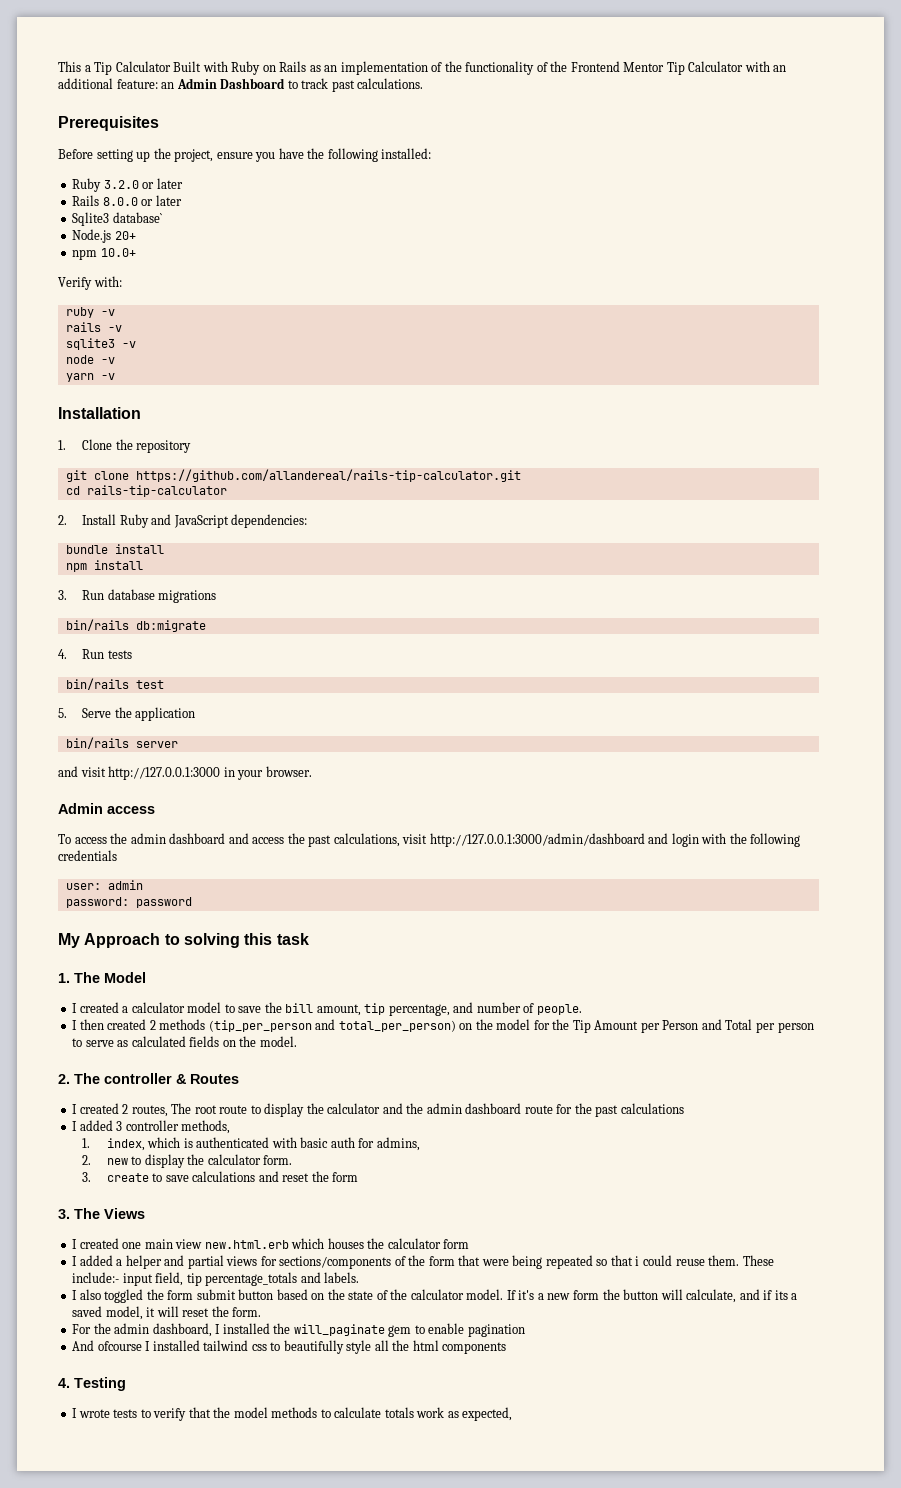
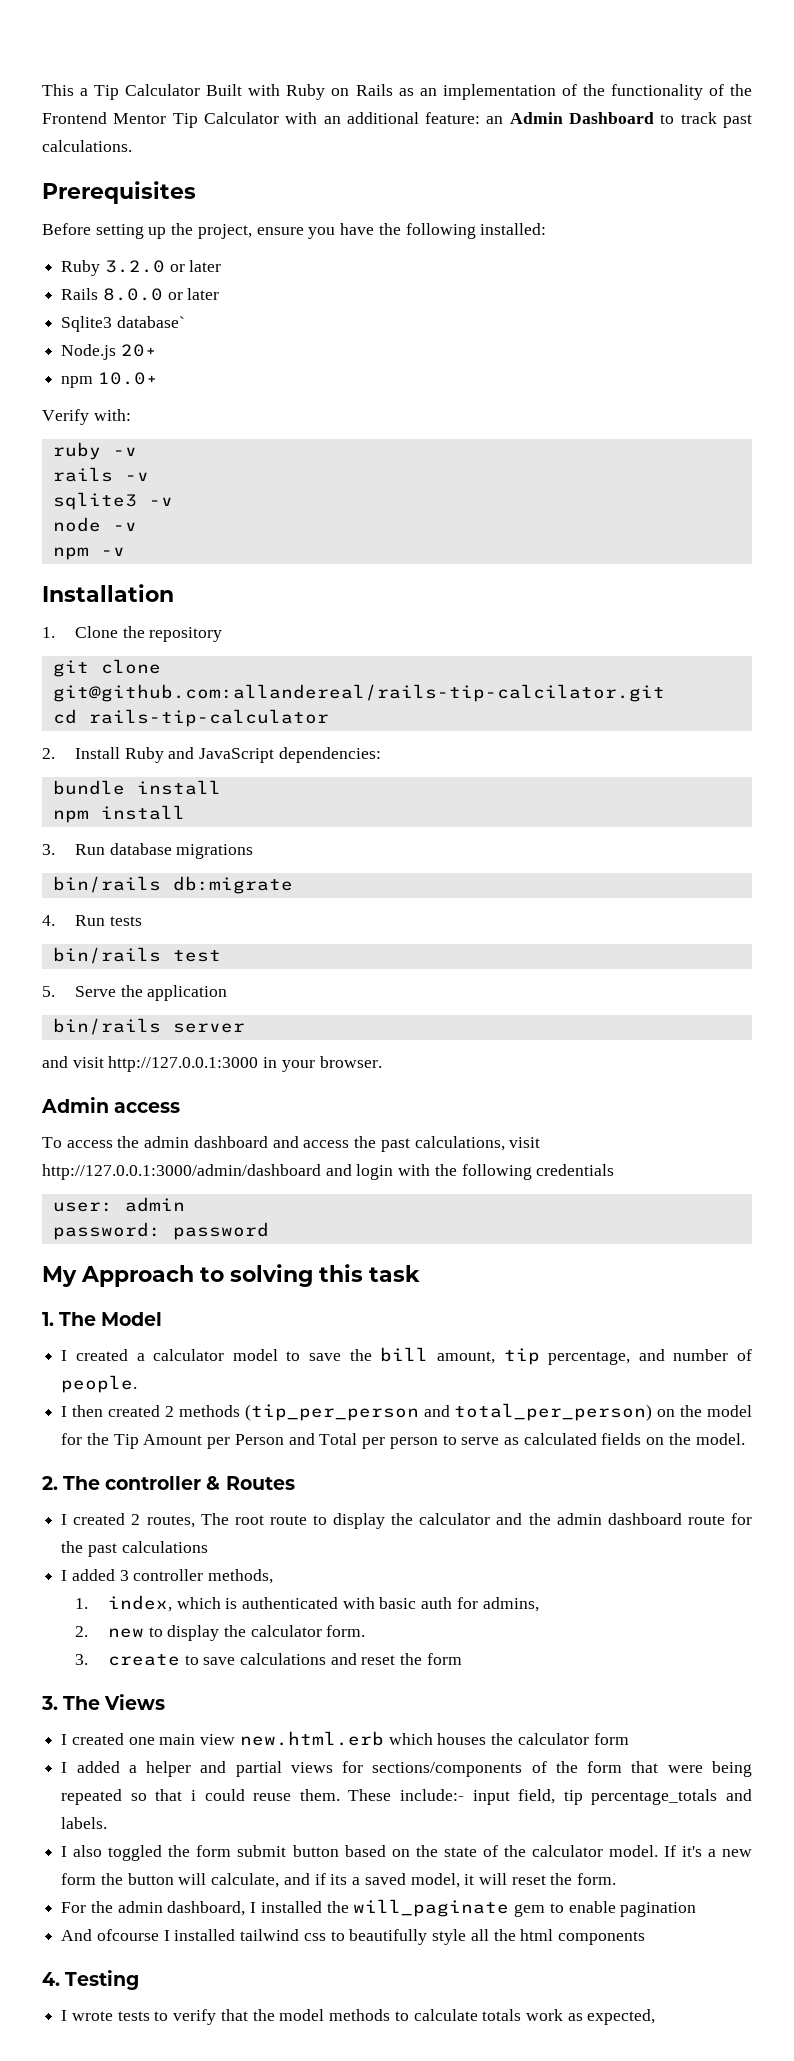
- yarn -v
+ npm -v
- git clone https://github.com/allandereal/rails-tip-calculator.git
+ git clone git@github.com:allandereal/rails-tip-calcilator.git

